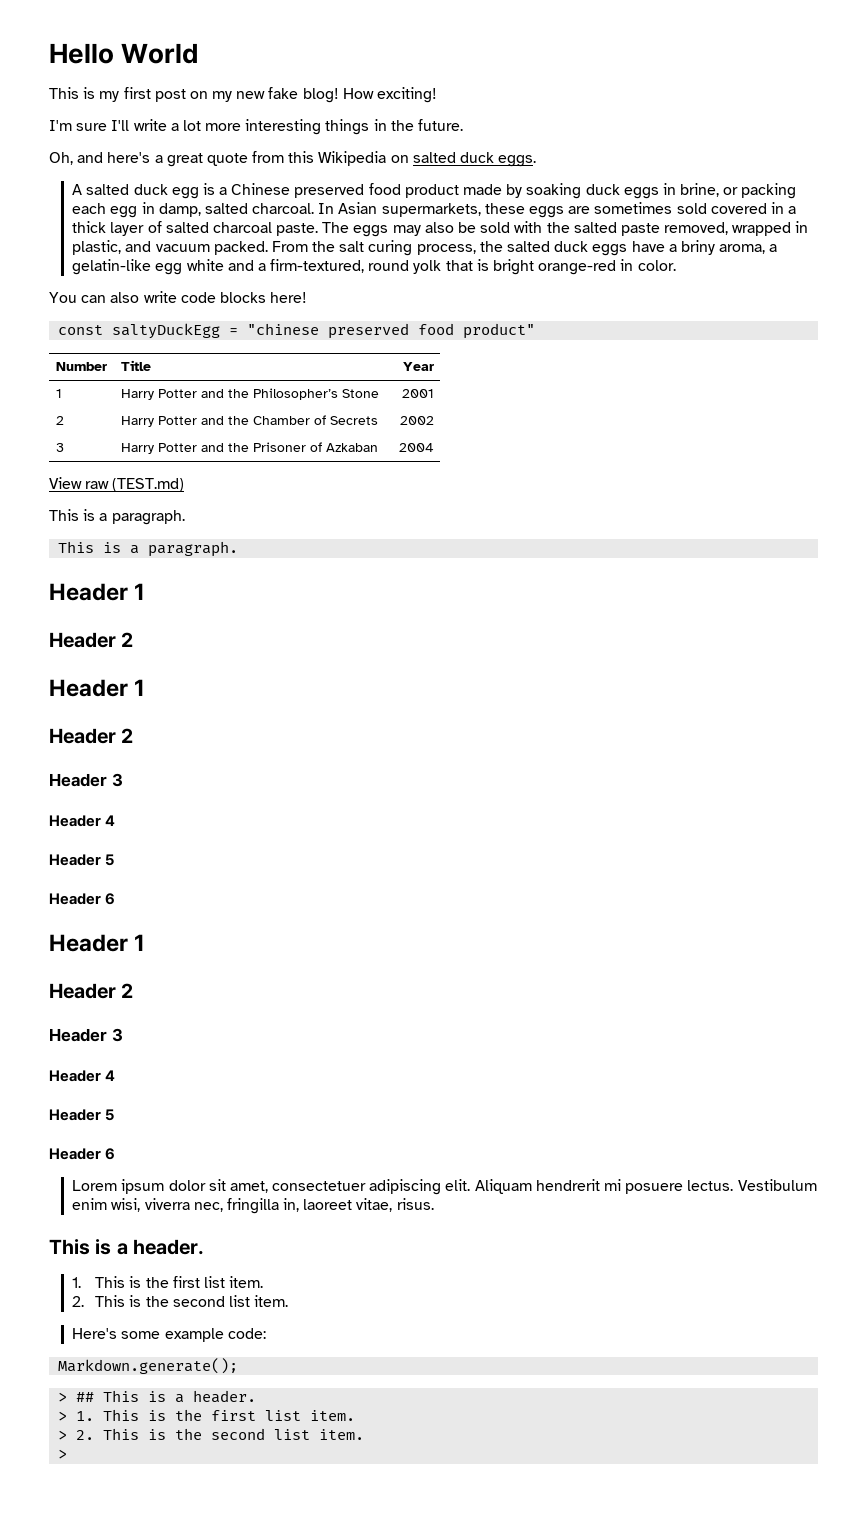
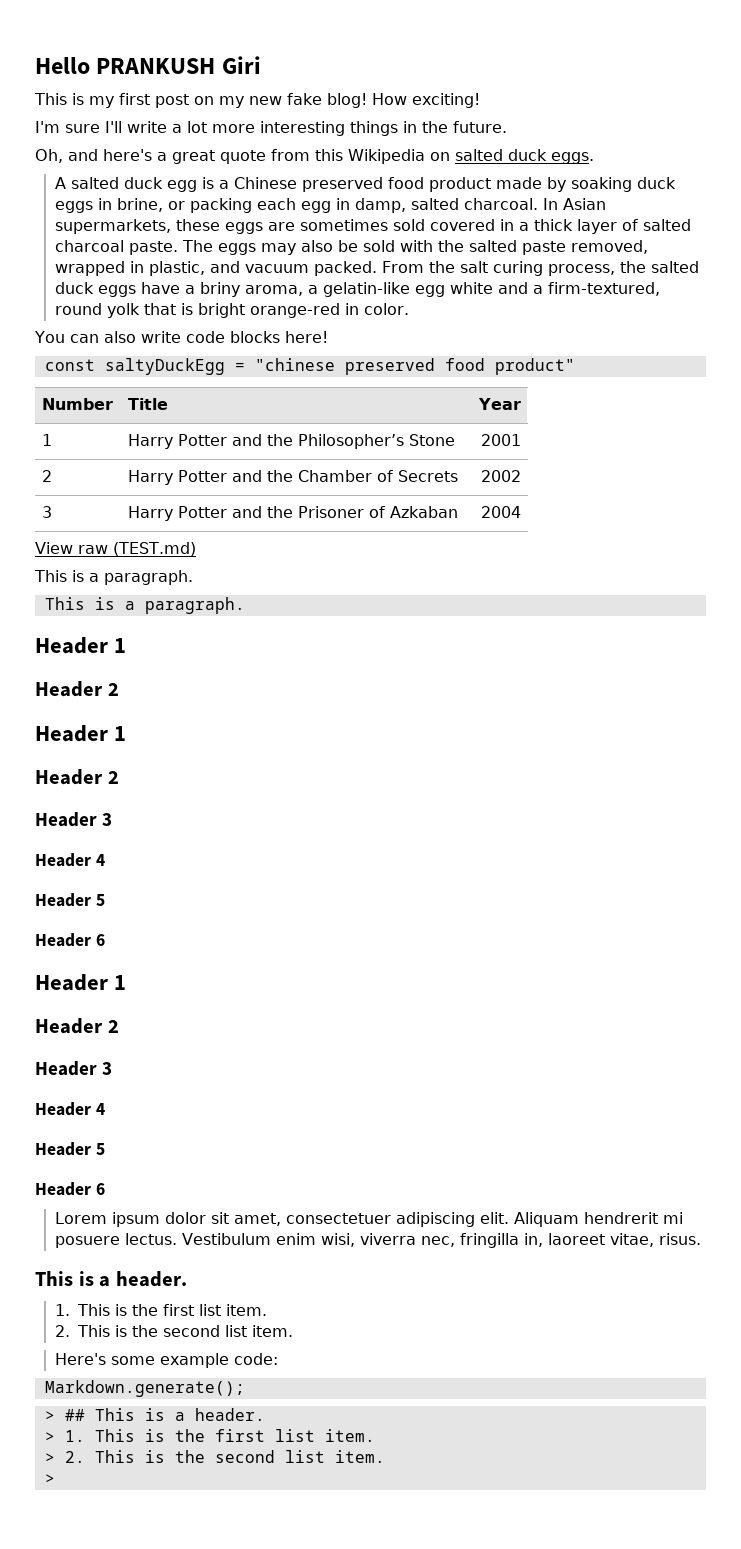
- Hello World
+ Hello PRANKUSH Giri

